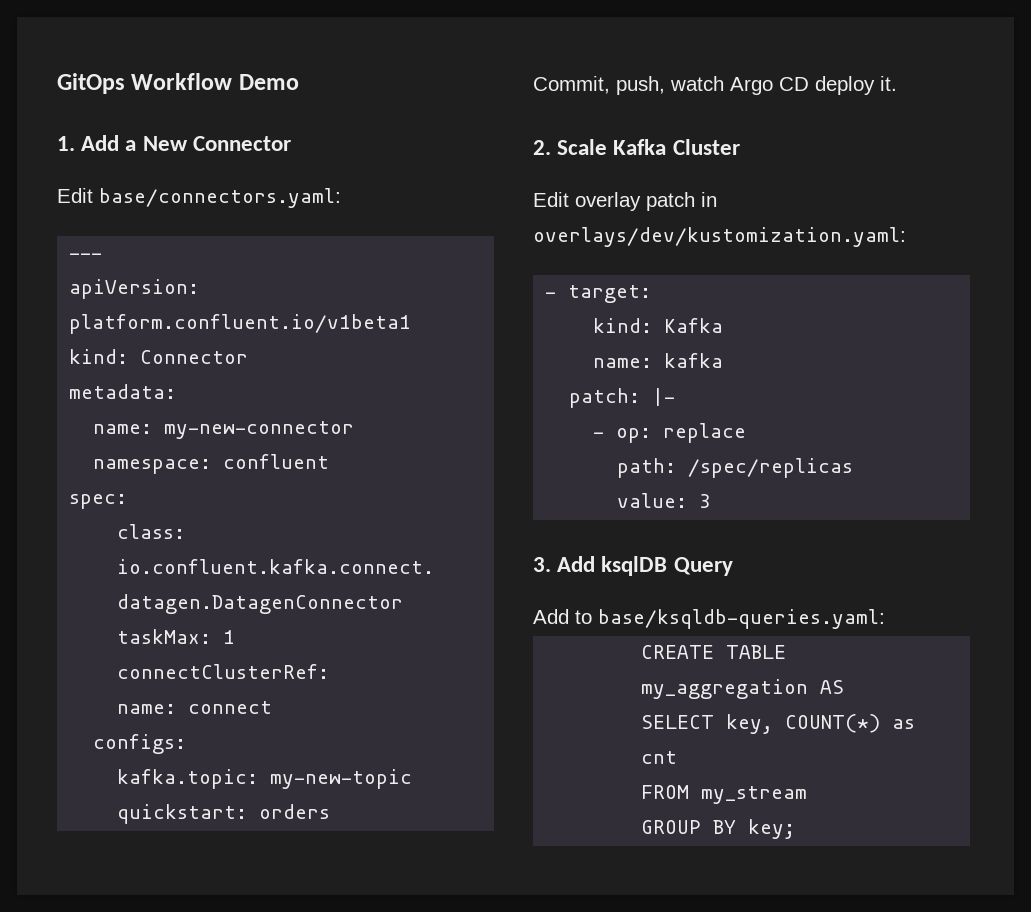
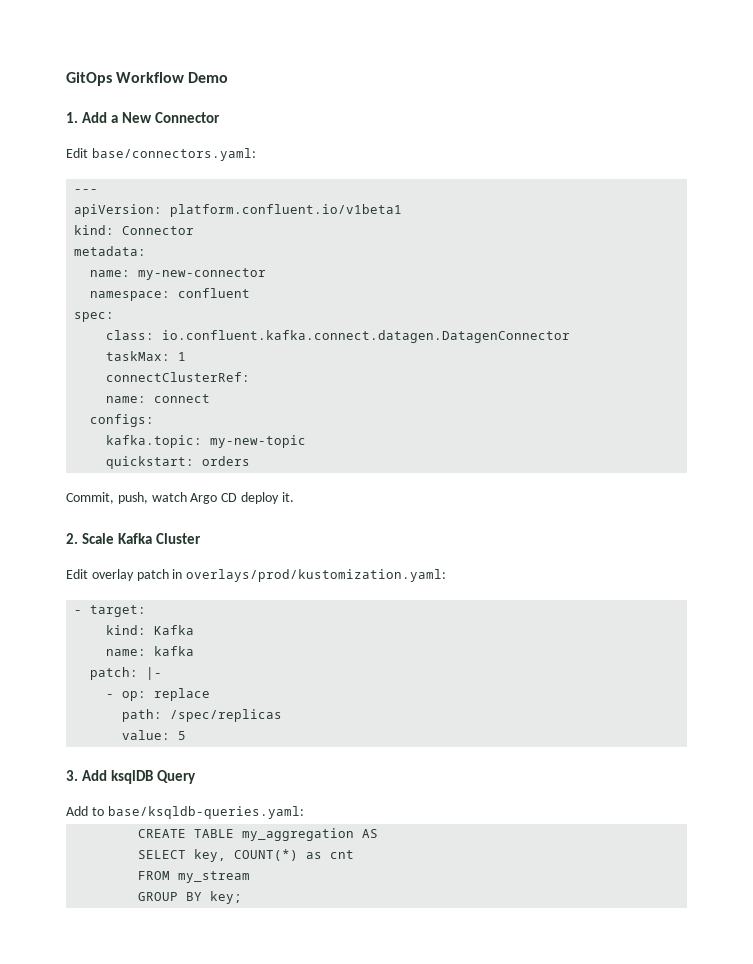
- Edit overlay patch in overlays/dev/kustomization.yaml:
+ Edit overlay patch in overlays/prod/kustomization.yaml:
- value: 3
+ value: 5

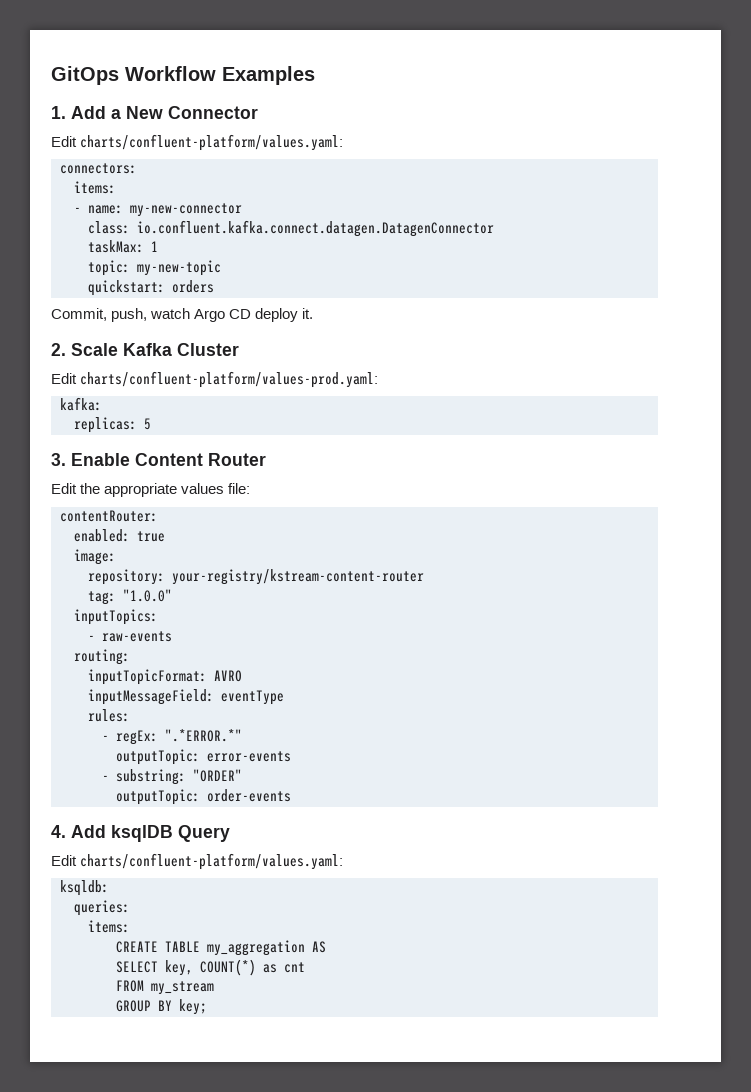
- GitOps Workflow Demo
+ GitOps Workflow Examples
  1. Add a New Connector
- Edit base/connectors.yaml:
- ---
- apiVersion: platform.confluent.io/v1beta1
- kind: Connector
- metadata:
- name: my-new-connector
+ Edit charts/confluent-platform/values.yaml:
+ connectors:
+ items:
+ - name: my-new-connector
- namespace: confluent
- spec:
- connectClusterRef:
- name: connect
- configs:
- kafka.topic: my-new-topic
+ topic: my-new-topic
- Edit overlay patch in overlays/prod/kustomization.yaml:
- - target:
- kind: Kafka
- name: kafka
- patch: |-
- - op: replace
- path: /spec/replicas
- value: 5
- 3. Add ksqlDB Query
- Add to base/ksqldb-queries.yaml:
+ Edit charts/confluent-platform/values-prod.yaml:
+ kafka:
+ replicas: 5
+ 3. Enable Content Router
+ Edit the appropriate values file:
+ contentRouter:
+ enabled: true
+ image:
+ repository: your-registry/kstream-content-router
+ tag: "1.0.0"
+ inputTopics:
+ - raw-events
+ routing:
+ inputTopicFormat: AVRO
+ inputMessageField: eventType
+ rules:
+ - regEx: ".*ERROR.*"
+ outputTopic: error-events
+ - substring: "ORDER"
+ outputTopic: order-events
+ 4. Add ksqlDB Query
+ Edit charts/confluent-platform/values.yaml:
+ ksqldb:
+ queries:
+ items:

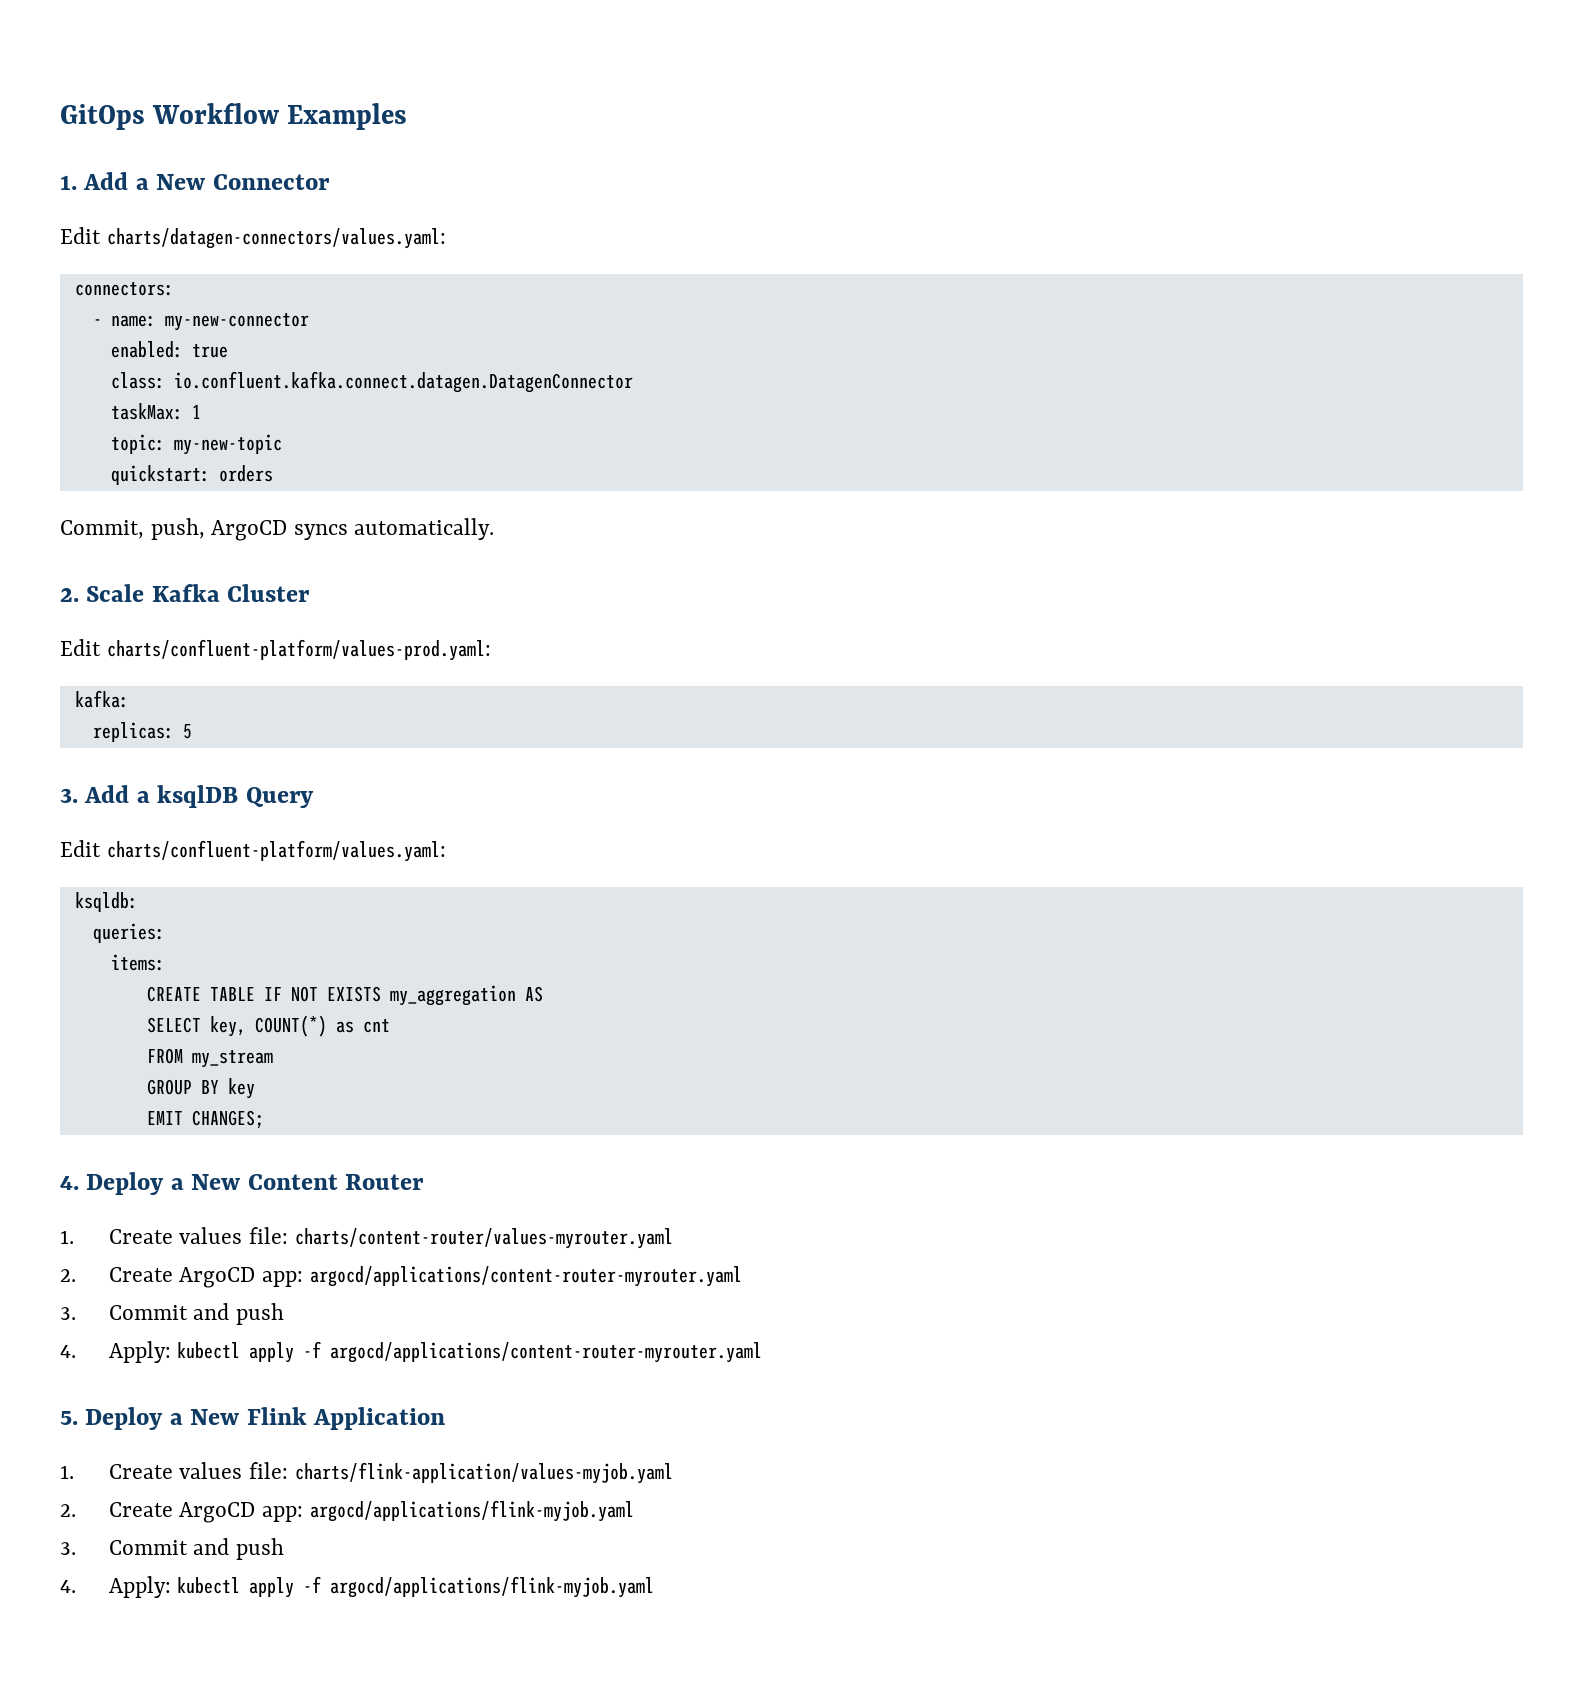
  1. Add a New Connector
- Edit charts/confluent-platform/values.yaml:
+ Edit charts/datagen-connectors/values.yaml:
  connectors:
- items:
+ enabled: true
- Commit, push, watch Argo CD deploy it.
+ Commit, push, ArgoCD syncs automatically.
- 3. Enable Content Router
- Edit the appropriate values file:
- contentRouter:
- enabled: true
- image:
- repository: your-registry/kstream-content-router
- tag: "1.0.0"
- inputTopics:
- - raw-events
- routing:
- inputTopicFormat: AVRO
- inputMessageField: eventType
- rules:
- - regEx: ".*ERROR.*"
- outputTopic: error-events
- - substring: "ORDER"
- outputTopic: order-events
- 4. Add ksqlDB Query
+ 3. Add a ksqlDB Query
- CREATE TABLE my_aggregation AS
+ CREATE TABLE IF NOT EXISTS my_aggregation AS
- GROUP BY key;
+ GROUP BY key
+ EMIT CHANGES;
+ 4. Deploy a New Content Router
+ 1. Create values file: charts/content-router/values-myrouter.yaml
+ 2. Create ArgoCD app: argocd/applications/content-router-myrouter.yaml
+ 3. Commit and push
+ 4. Apply: kubectl apply -f argocd/applications/content-router-myrouter.yaml
+ 5. Deploy a New Flink Application
+ 1. Create values file: charts/flink-application/values-myjob.yaml
+ 2. Create ArgoCD app: argocd/applications/flink-myjob.yaml
+ 3. Commit and push
+ 4. Apply: kubectl apply -f argocd/applications/flink-myjob.yaml

